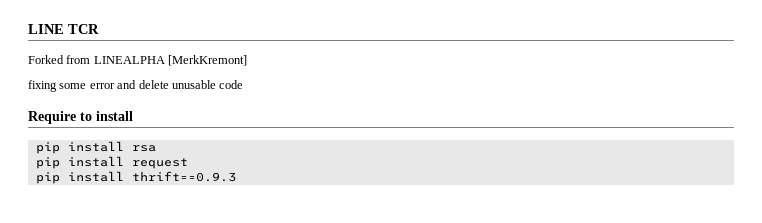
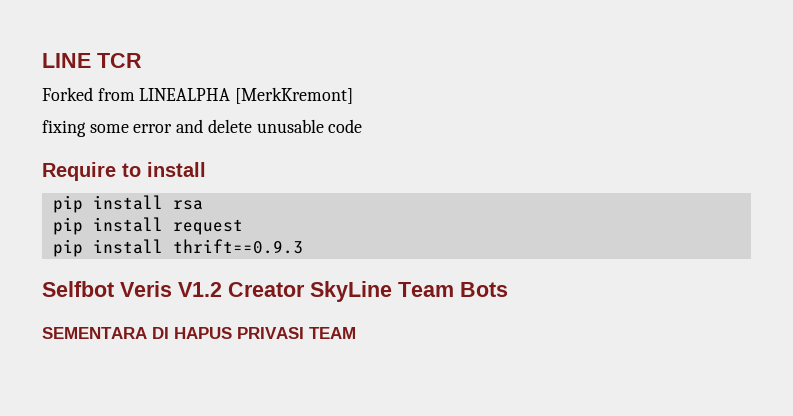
+ Selfbot Veris V1.2 Creator SkyLine Team Bots
+ SEMENTARA DI HAPUS PRIVASI TEAM

